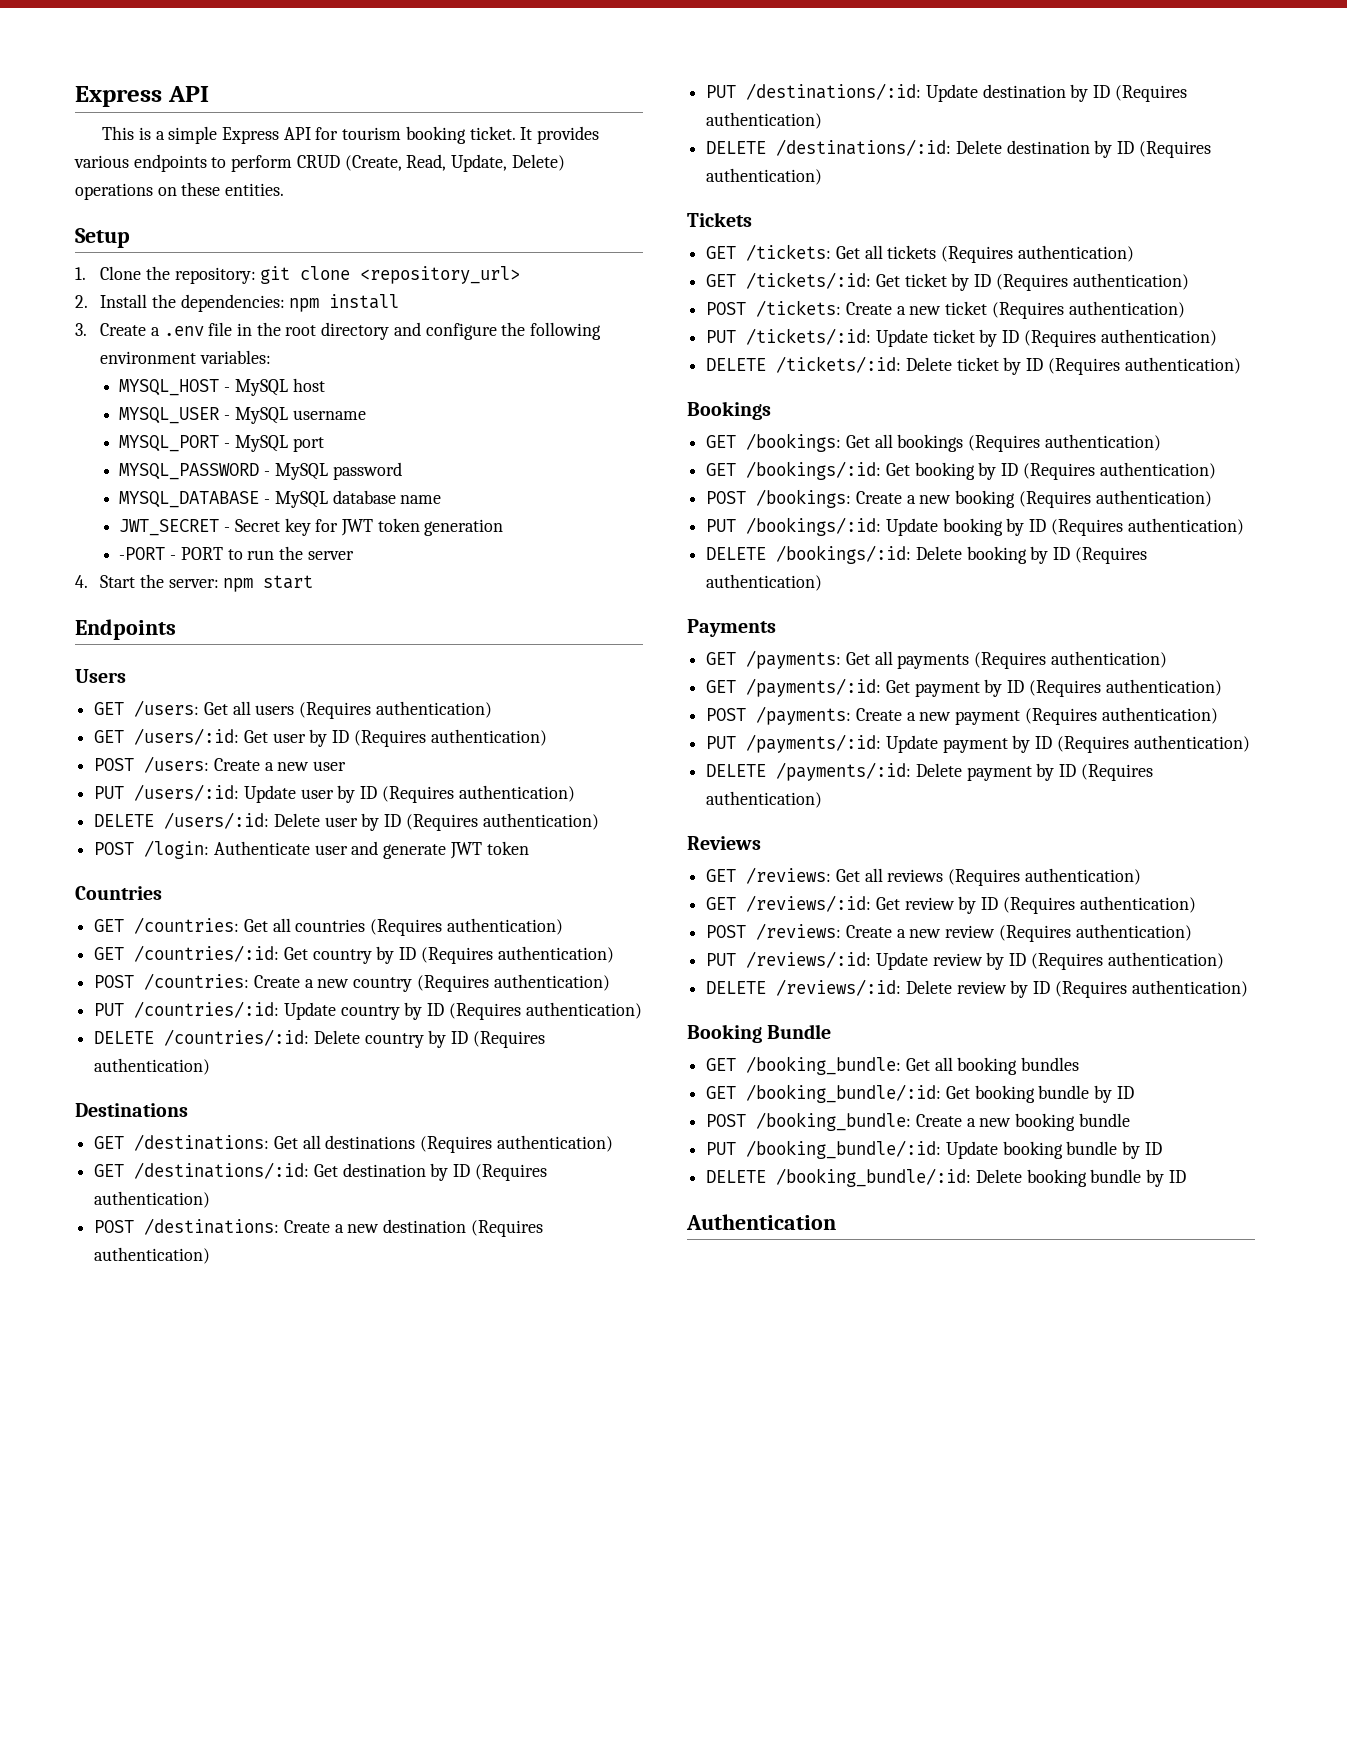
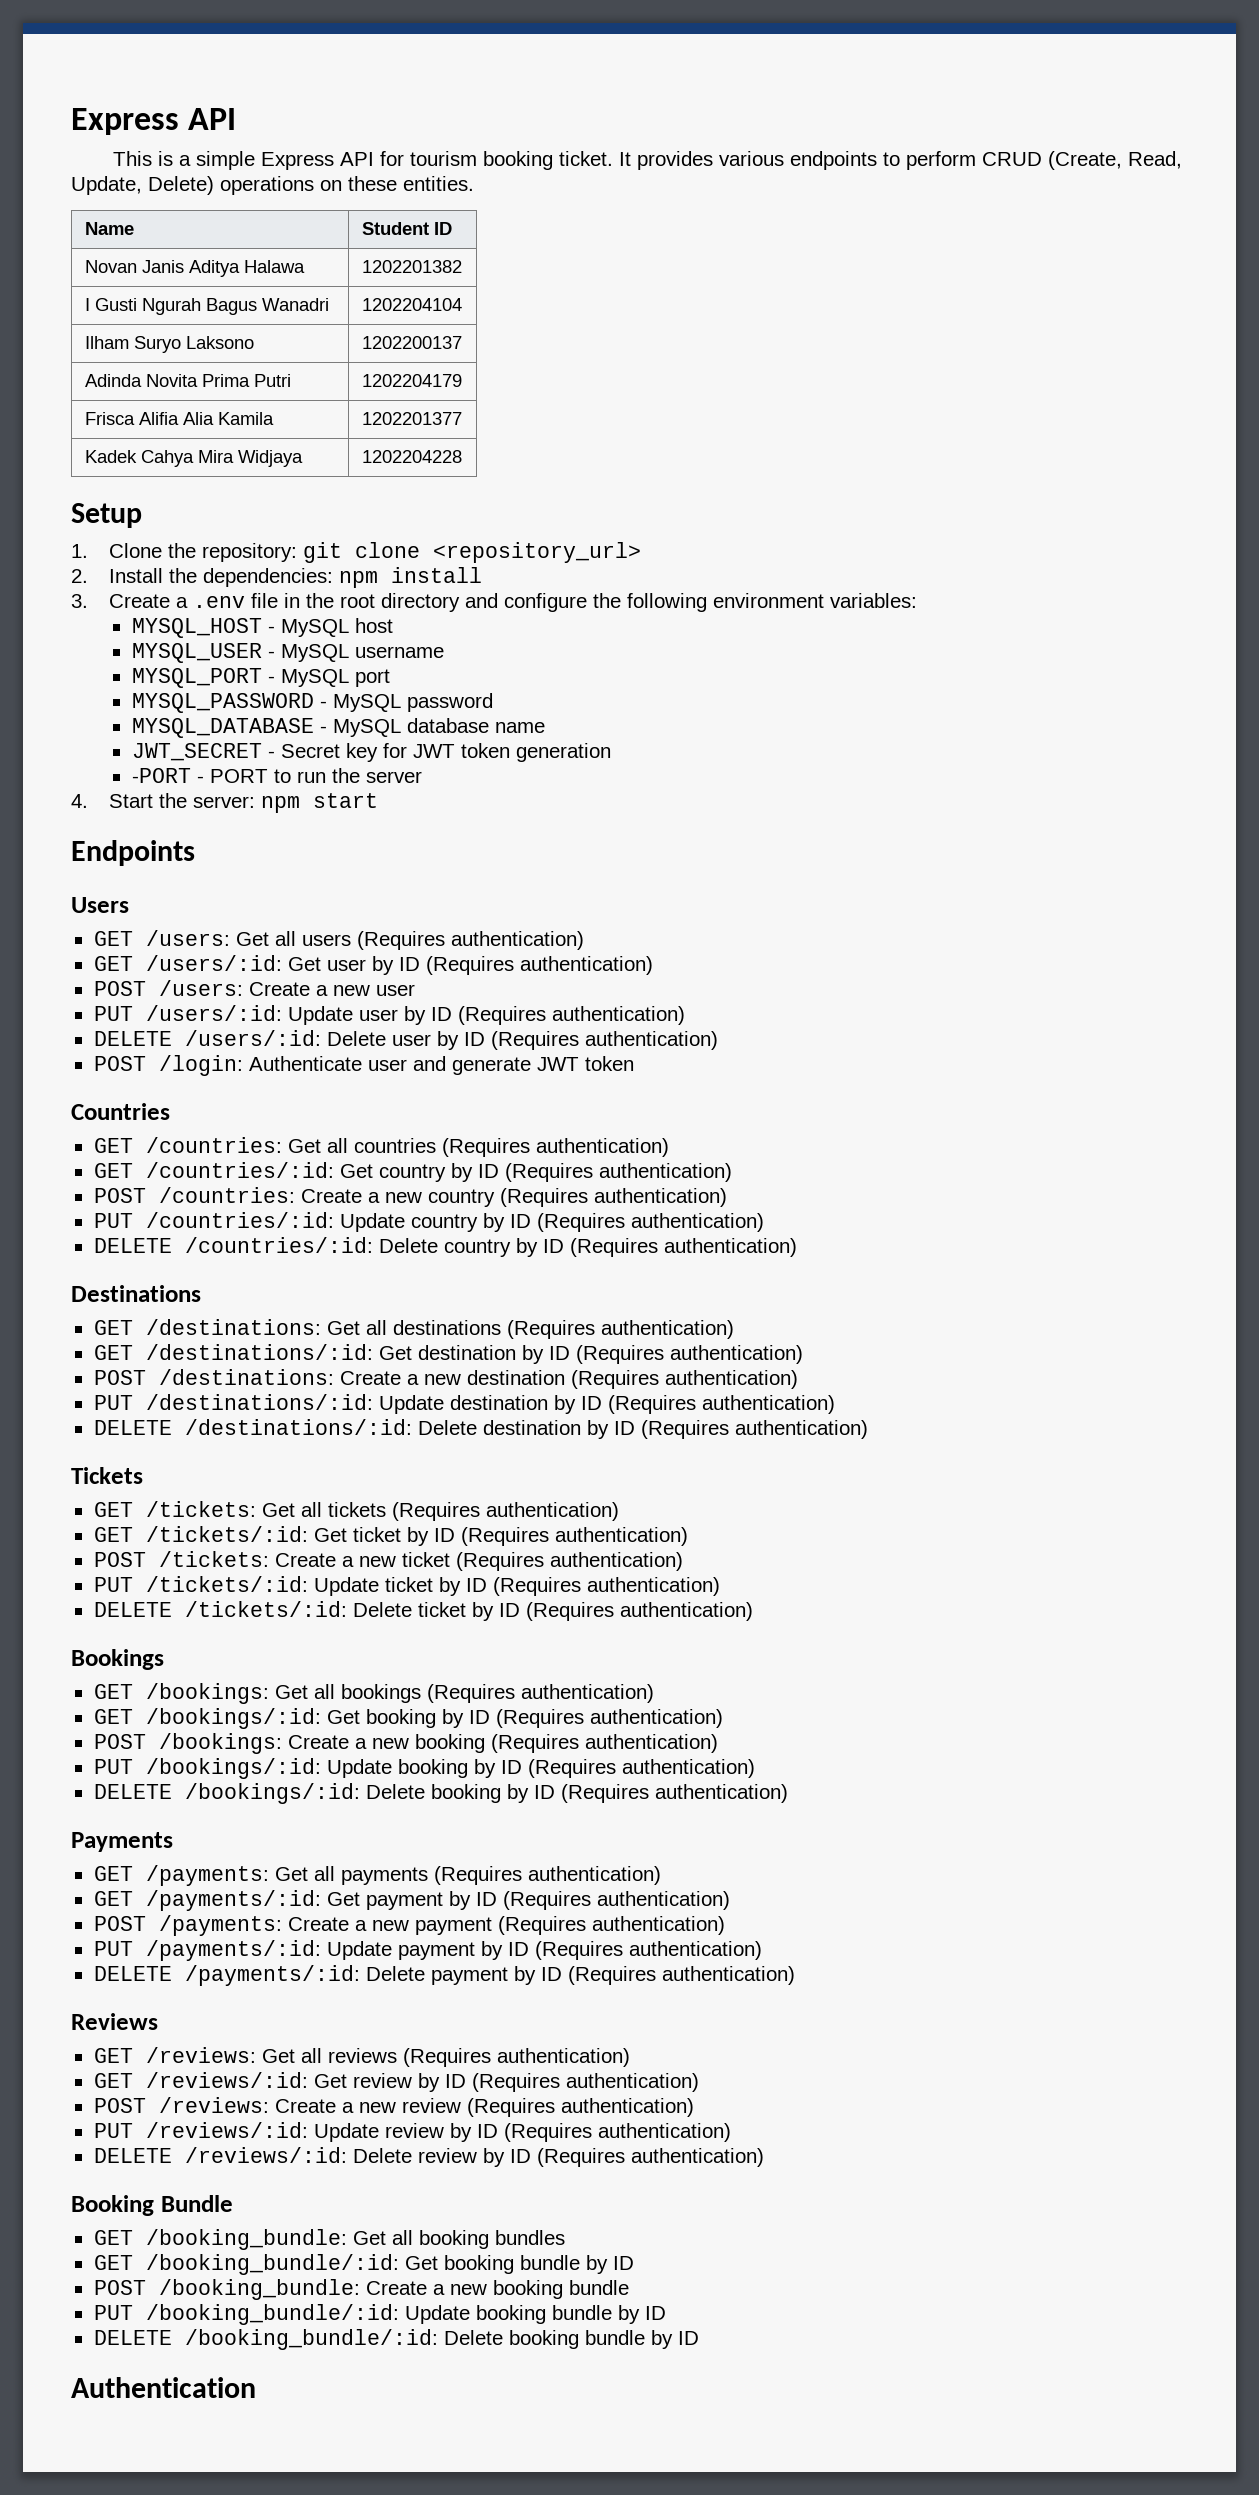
+ Name | Student ID
+ Novan Janis Aditya Halawa | 1202201382
+ I Gusti Ngurah Bagus Wanadri | 1202204104
+ Ilham Suryo Laksono | 1202200137
+ Adinda Novita Prima Putri | 1202204179
+ Frisca Alifia Alia Kamila | 1202201377
+ Kadek Cahya Mira Widjaya | 1202204228

